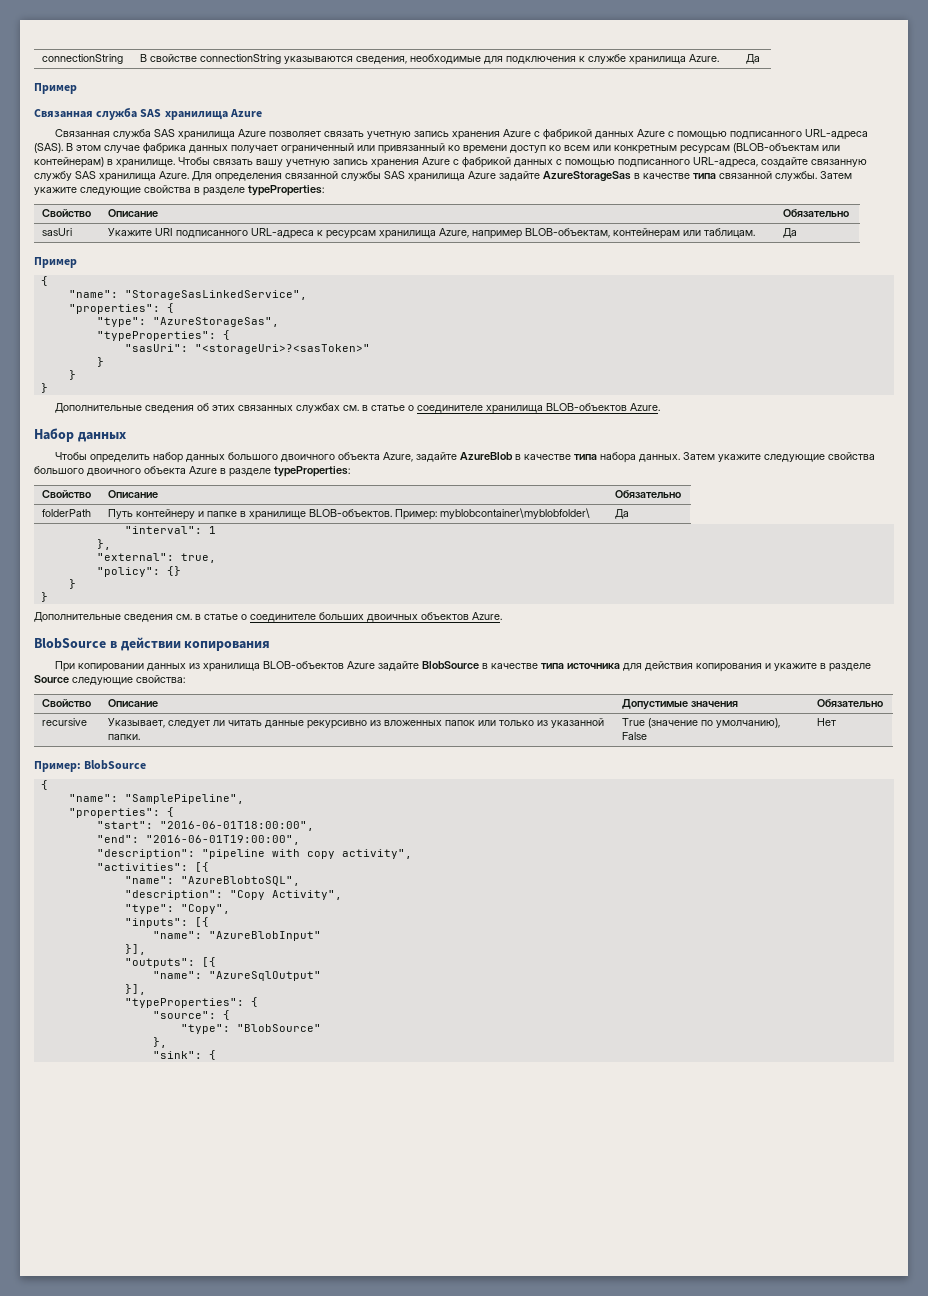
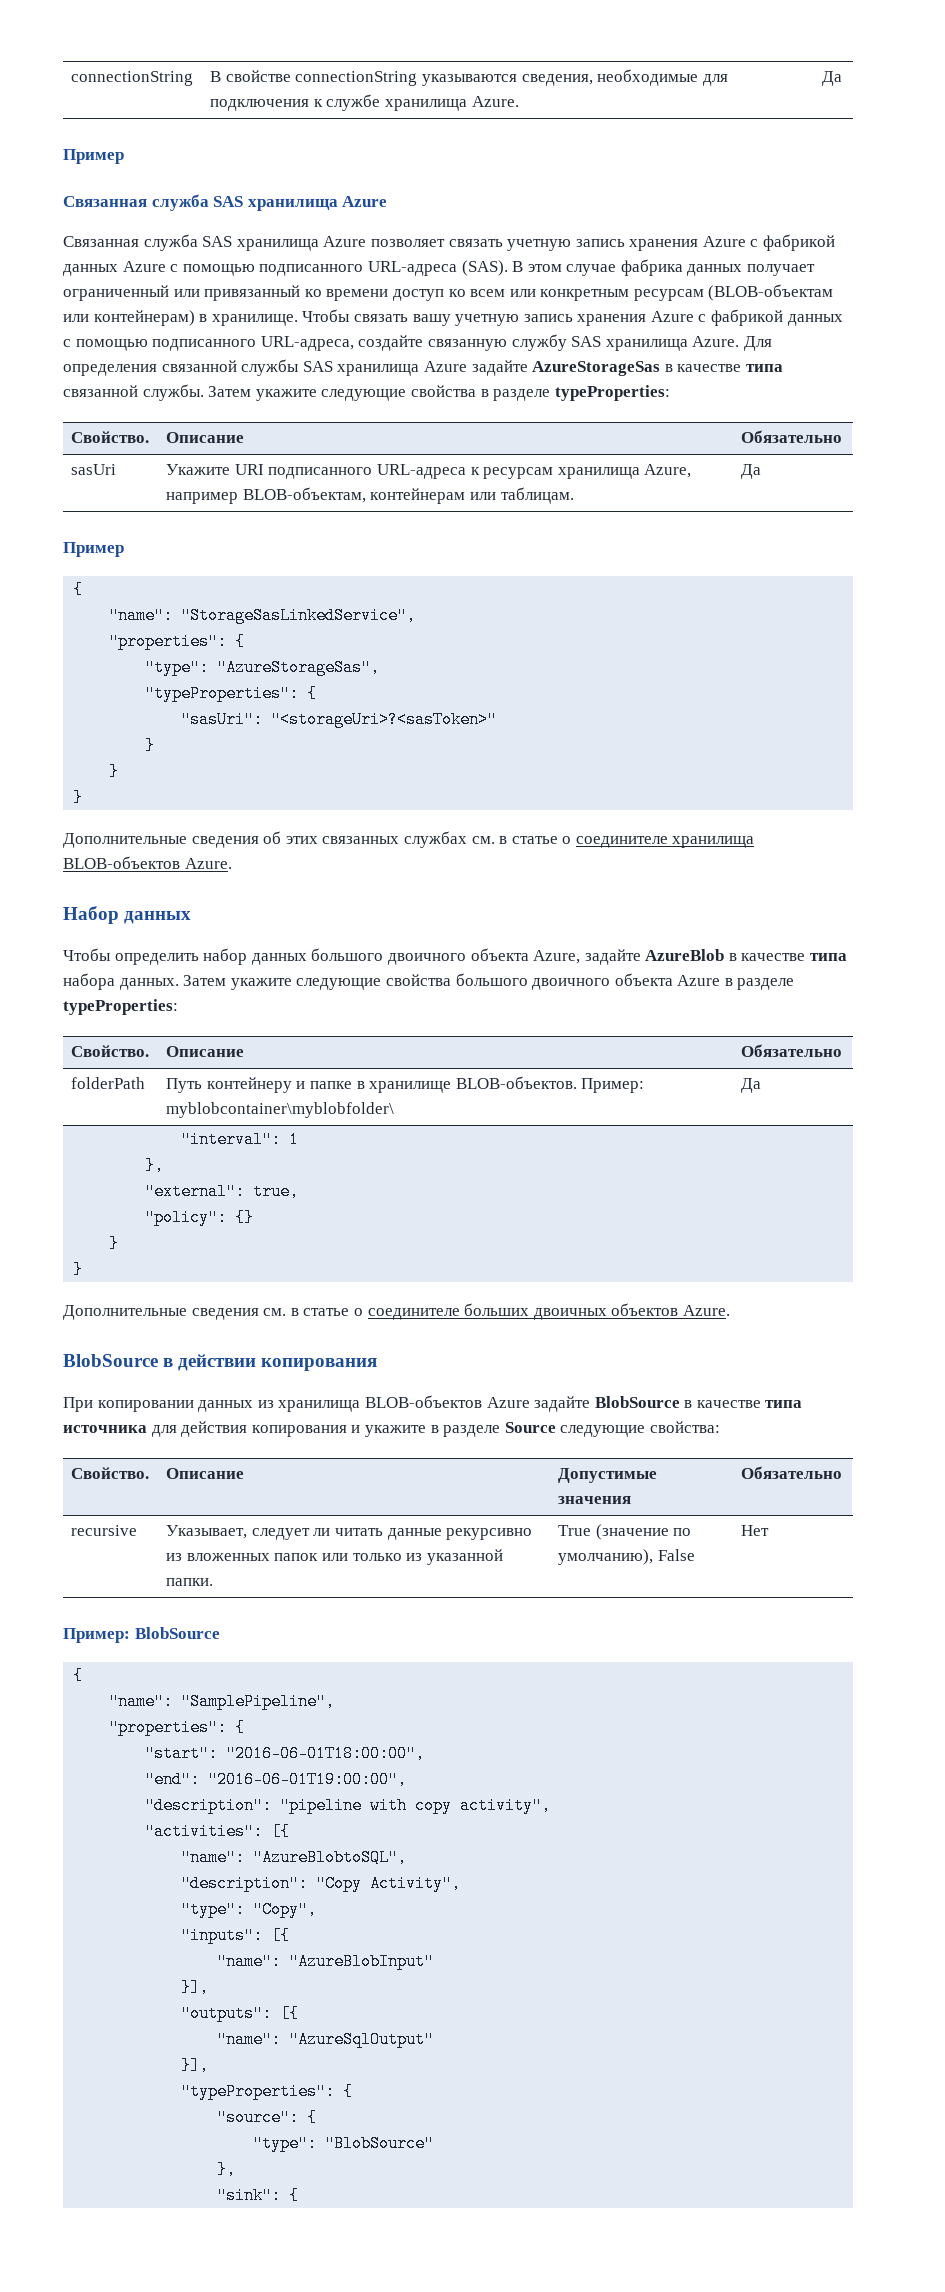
  Затем укажите следующие свойства в разделе typeProperties:
- Свойство | Описание | Обязательно
+ Свойство. | Описание | Обязательно
  Затем укажите следующие свойства большого двоичного объекта Azure в разделе typeProperties:
- Свойство | Описание | Обязательно
+ Свойство. | Описание | Обязательно
- Свойство | Описание | Допустимые значения | Обязательно
+ Свойство. | Описание | Допустимые значения | Обязательно

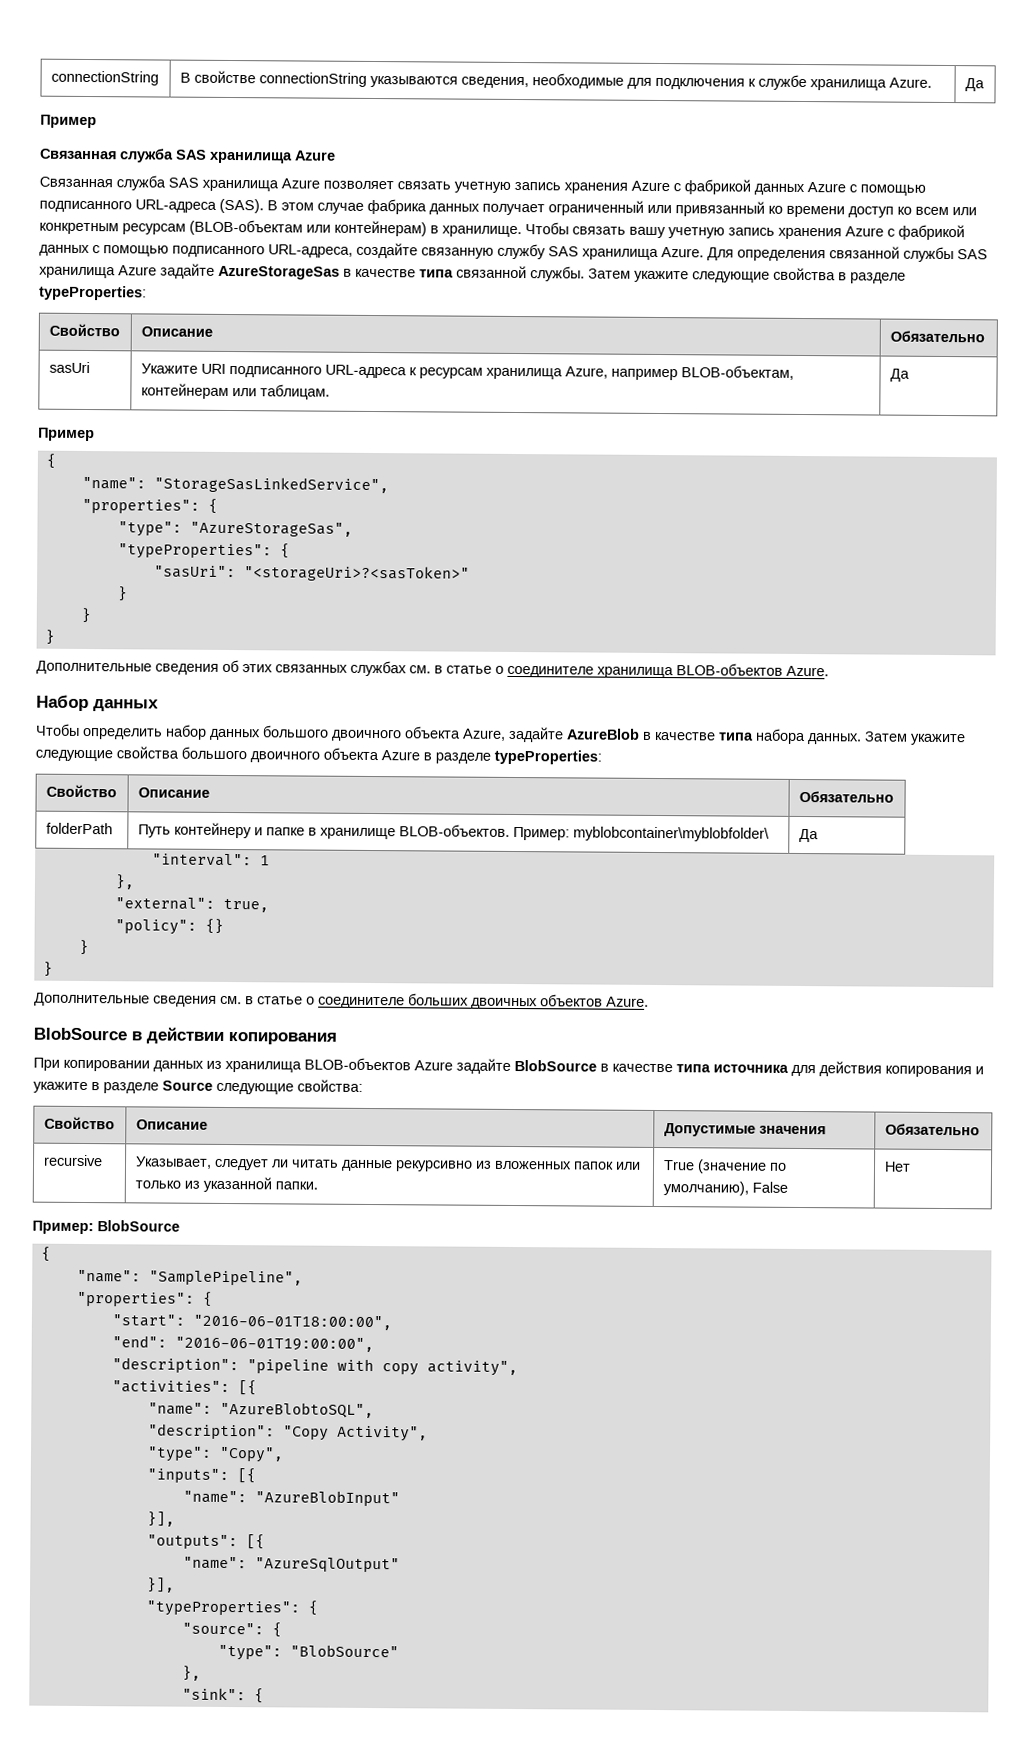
  Затем укажите следующие свойства в разделе typeProperties:
- Свойство. | Описание | Обязательно
+ Свойство | Описание | Обязательно
  Затем укажите следующие свойства большого двоичного объекта Azure в разделе typeProperties:
- Свойство. | Описание | Обязательно
+ Свойство | Описание | Обязательно
- Свойство. | Описание | Допустимые значения | Обязательно
+ Свойство | Описание | Допустимые значения | Обязательно

